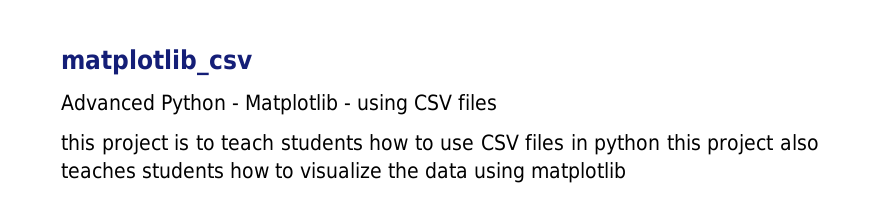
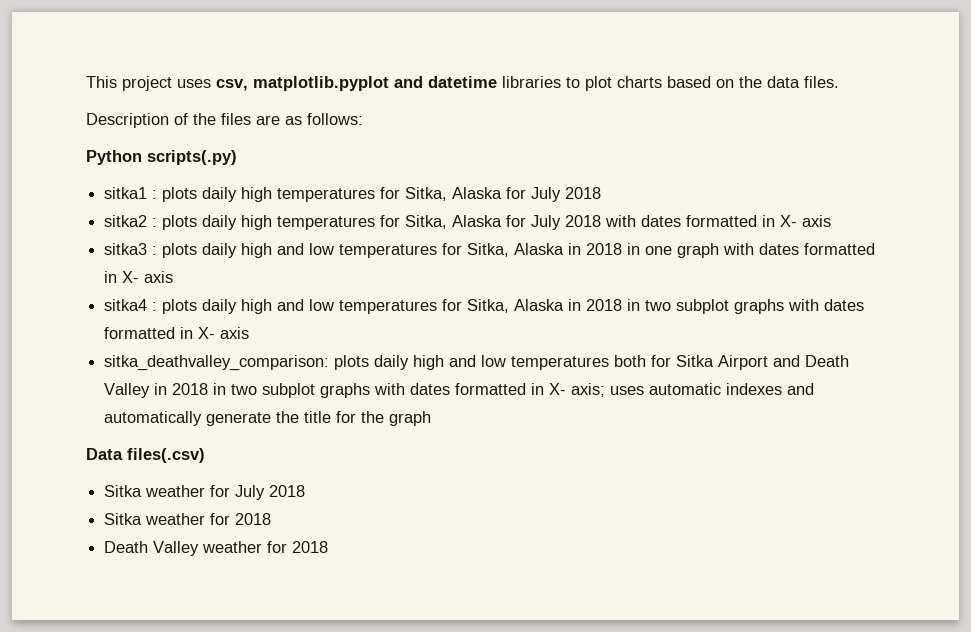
- matplotlib_csv
- Advanced Python - Matplotlib - using CSV files
- this project is to teach students how to use CSV files in python this project also teaches students how to visualize the data using matplotlib
+ This project uses csv, matplotlib.pyplot and datetime libraries to plot charts based on the data files.
+ Description of the files are as follows:
+ Python scripts(.py)
+ sitka1 : plots daily high temperatures for Sitka, Alaska for July 2018
+ sitka2 : plots daily high temperatures for Sitka, Alaska for July 2018 with dates formatted in X- axis
+ sitka3 : plots daily high and low temperatures for Sitka, Alaska in 2018 in one graph with dates formatted in X- axis
+ sitka4 : plots daily high and low temperatures for Sitka, Alaska in 2018 in two subplot graphs with dates formatted in X- axis
+ sitka_deathvalley_comparison: plots daily high and low temperatures both for Sitka Airport and Death Valley in 2018 in two subplot graphs with dates formatted in X- axis; uses automatic indexes and automatically generate the title for the graph
+ Data files(.csv)
+ Sitka weather for July 2018
+ Sitka weather for 2018
+ Death Valley weather for 2018

